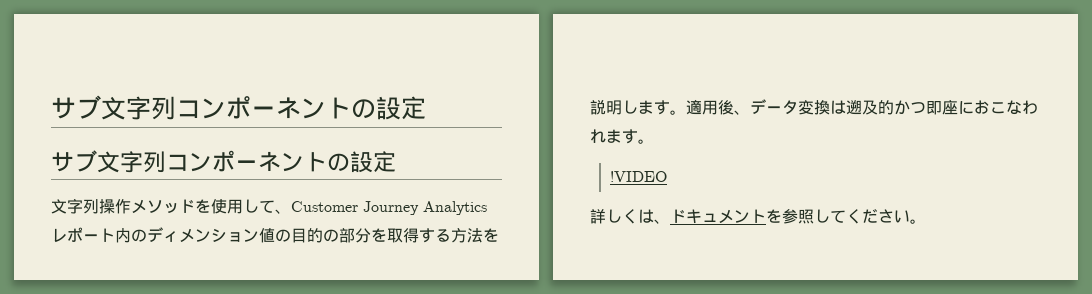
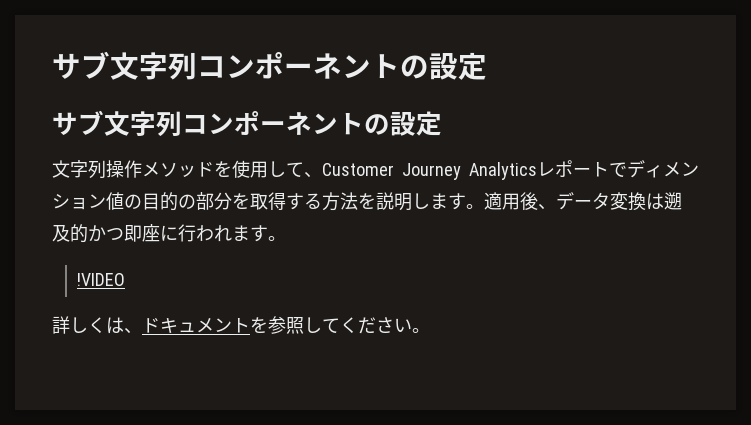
- 文字列操作メソッドを使用して、Customer Journey Analyticsレポート内のディメンション値の目的の部分を取得する方法を説明します。
+ 文字列操作メソッドを使用して、Customer Journey Analyticsレポートでディメンション値の目的の部分を取得する方法を説明します。
- 適用後、データ変換は遡及的かつ即座におこなわれます。
+ 適用後、データ変換は遡及的かつ即座に行われます。

